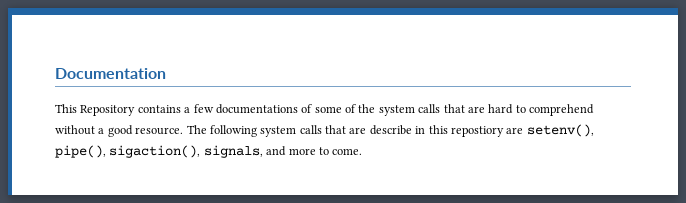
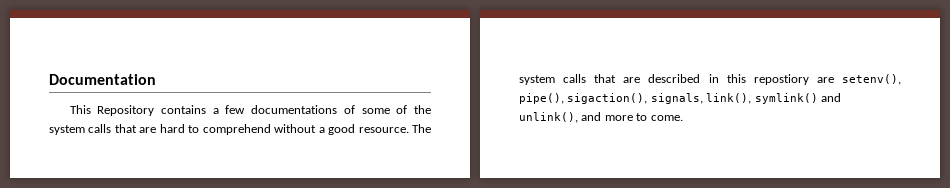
- The following system calls that are describe in this repostiory are setenv(), pipe(), sigaction(), signals, and more to come.
+ The system calls that are described in this repostiory are setenv(), pipe(), sigaction(), signals, link(), symlink() and unlink(), and more to come.

